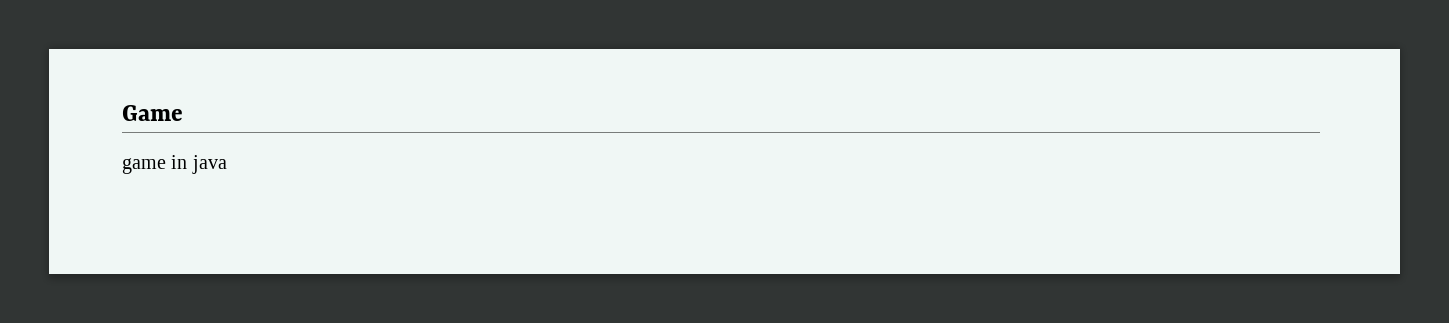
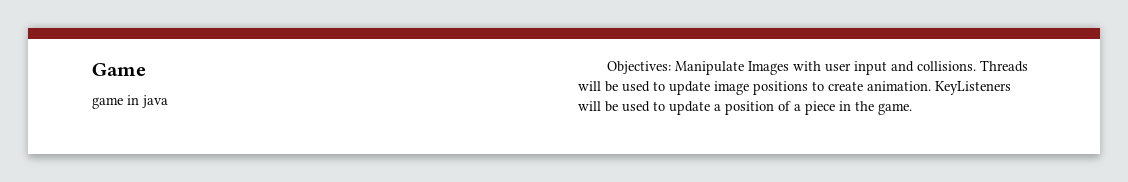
+ Objectives: Manipulate Images with user input and collisions. Threads will be used to update image positions to create animation. KeyListeners will be used to update a position of a piece in the game.

